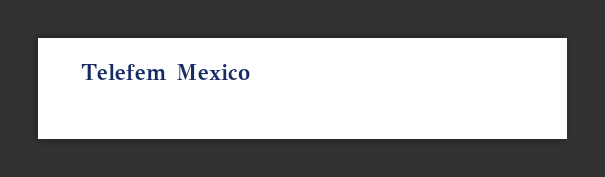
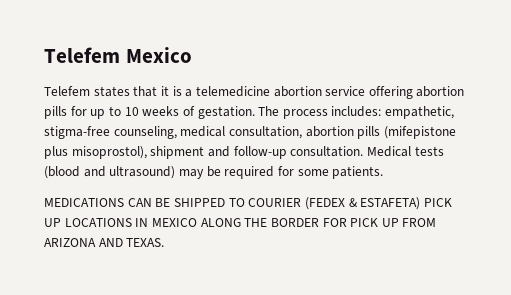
+ Telefem states that it is a telemedicine abortion service offering abortion pills for up to 10 weeks of gestation. The process includes: empathetic, stigma-free counseling, medical consultation, abortion pills (mifepistone plus misoprostol), shipment and follow-up consultation. Medical tests (blood and ultrasound) may be required for some patients.
+ MEDICATIONS CAN BE SHIPPED TO COURIER (FEDEX & ESTAFETA) PICK UP LOCATIONS IN MEXICO ALONG THE BORDER FOR PICK UP FROM ARIZONA AND TEXAS.

